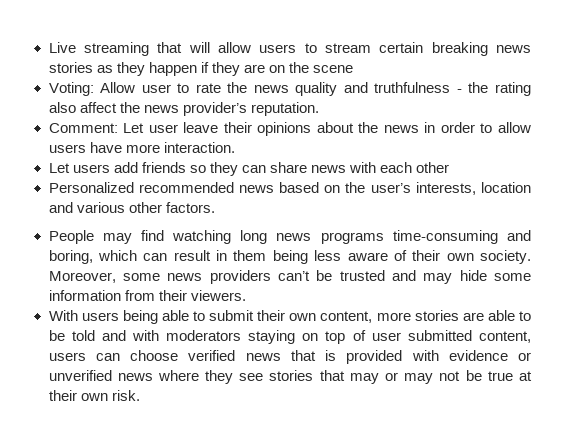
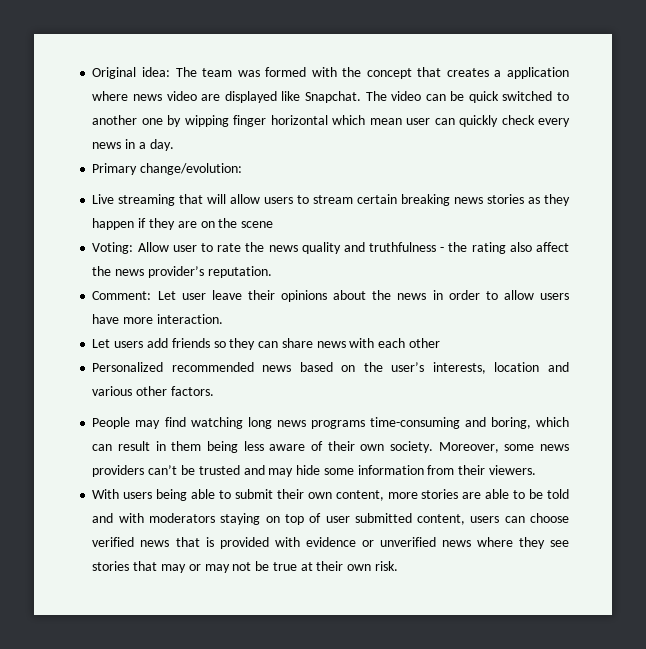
+ Original idea: The team was formed with the concept that creates a application where news video are displayed like Snapchat. The video can be quick switched to another one by wipping finger horizontal which mean user can quickly check every news in a day.
+ Primary change/evolution:

